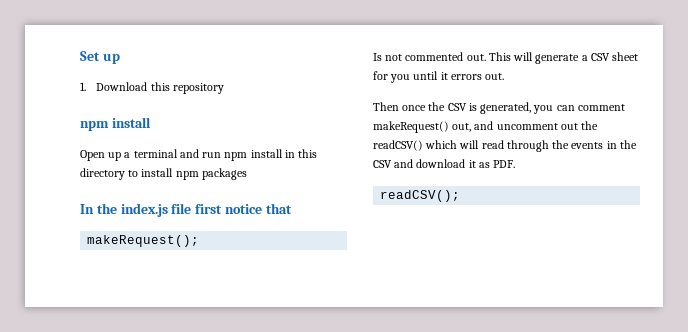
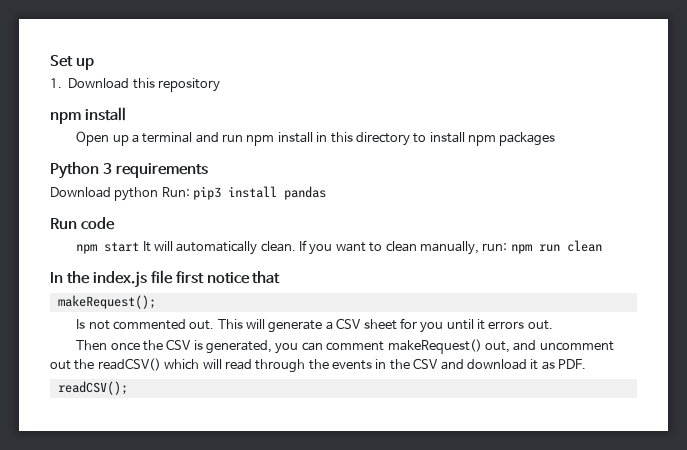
+ Python 3 requirements
+ Download python Run: pip3 install pandas
+ Run code
+ npm start It will automatically clean. If you want to clean manually, run: npm run clean

